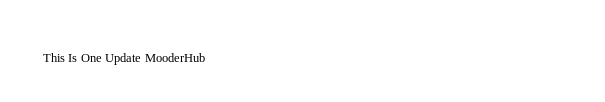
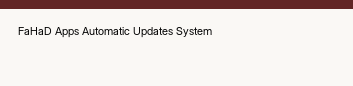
- This Is One Update MooderHub
+ FaHaD Apps Automatic Updates System

